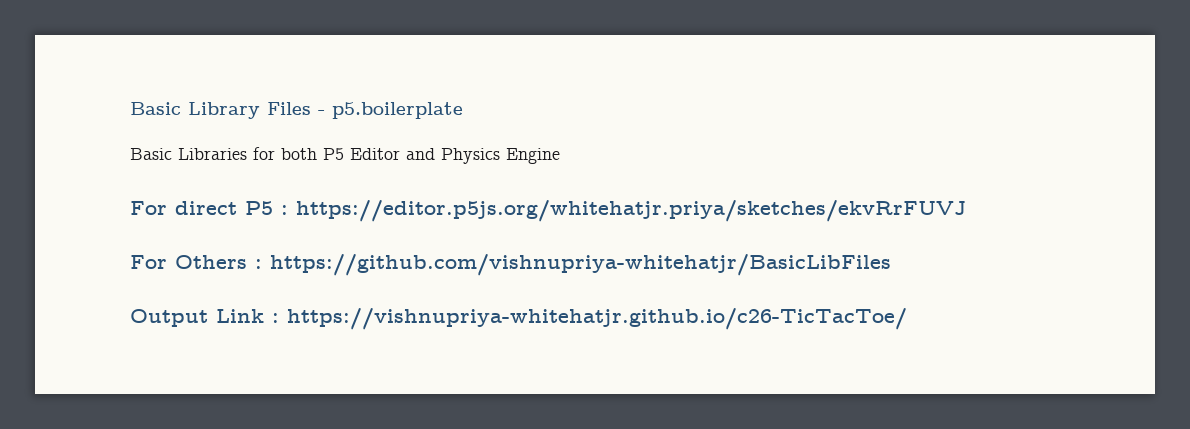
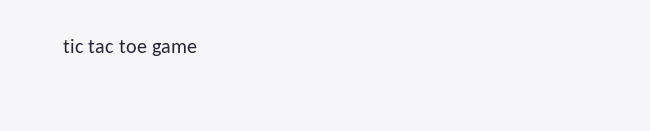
- Basic Library Files - p5.boilerplate
- Basic Libraries for both P5 Editor and Physics Engine
- For direct P5 : https://editor.p5js.org/whitehatjr.priya/sketches/ekvRrFUVJ
- For Others : https://github.com/vishnupriya-whitehatjr/BasicLibFiles
- Output Link : https://vishnupriya-whitehatjr.github.io/c26-TicTacToe/
+ tic tac toe game

